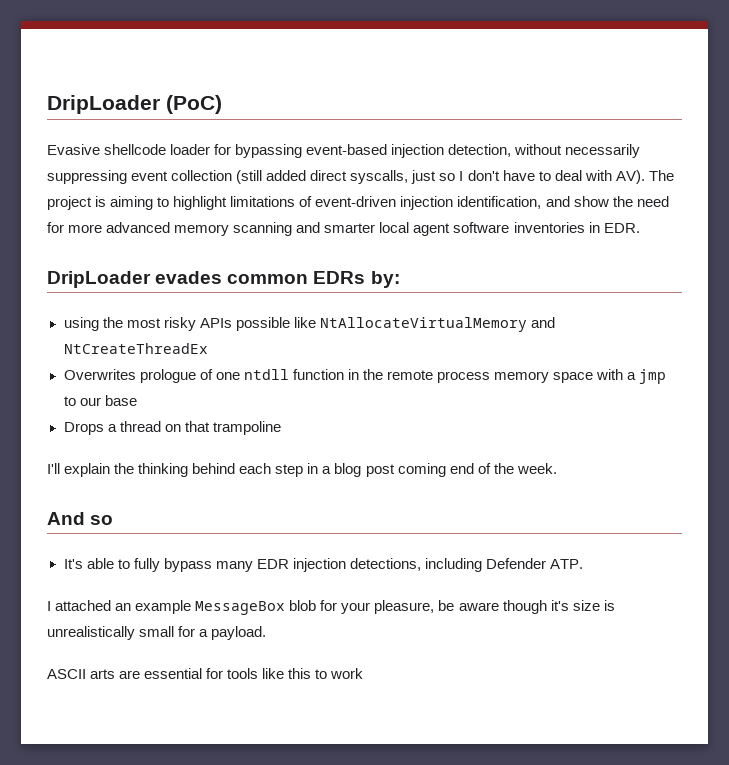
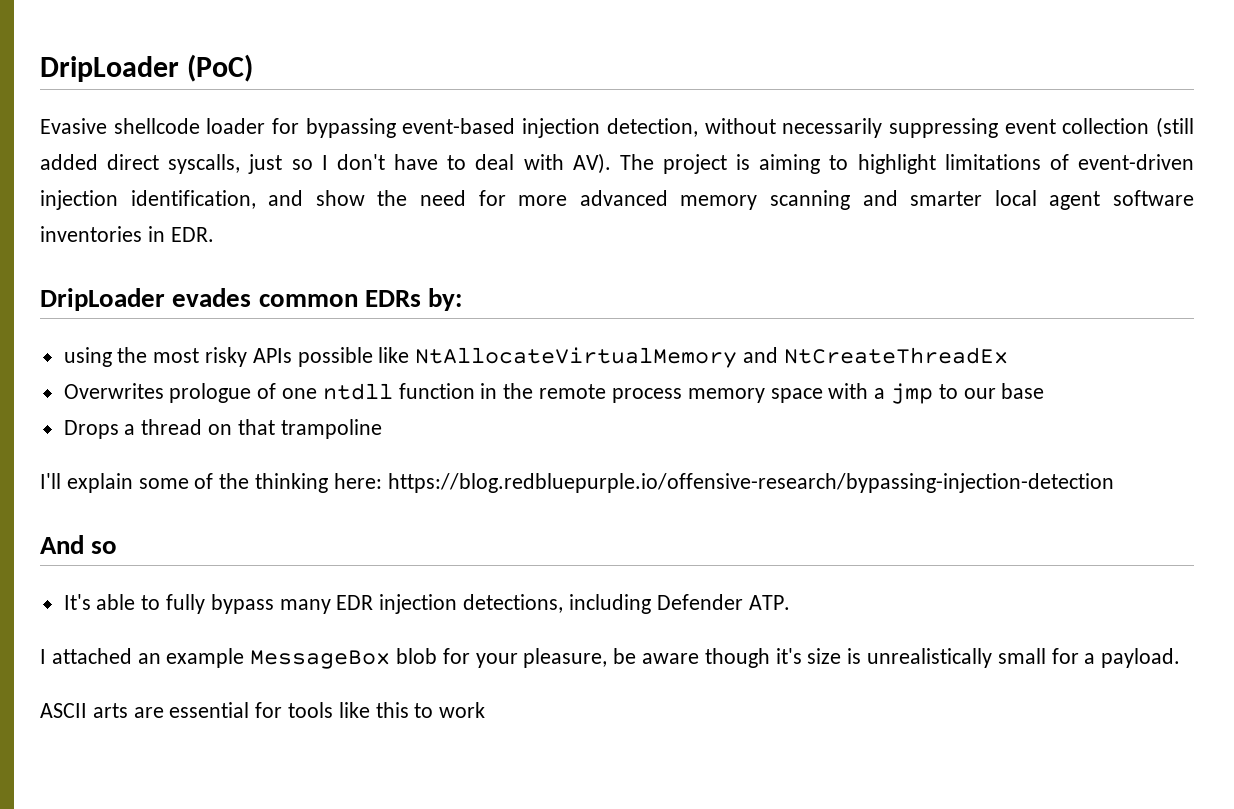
- I'll explain the thinking behind each step in a blog post coming end of the week.
+ I'll explain some of the thinking here: https://blog.redbluepurple.io/offensive-research/bypassing-injection-detection

